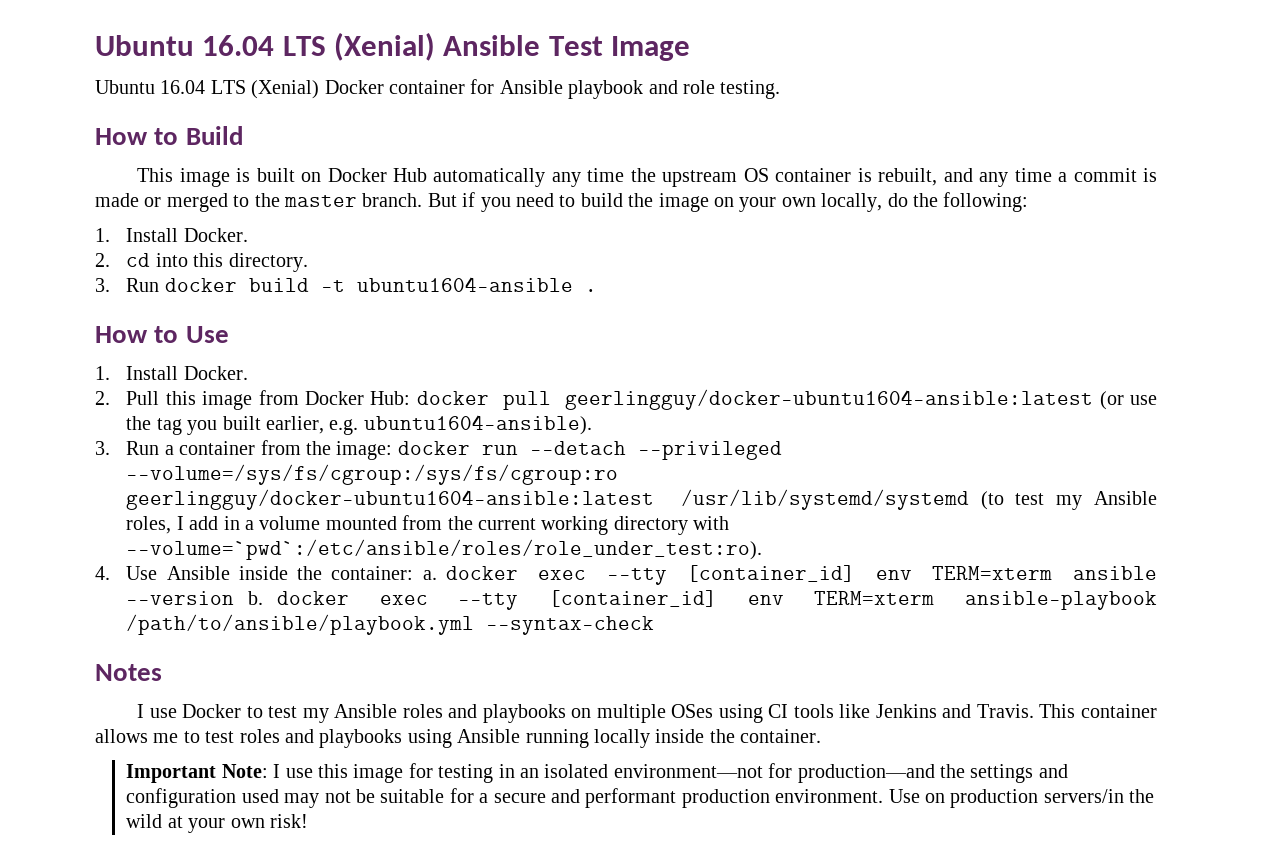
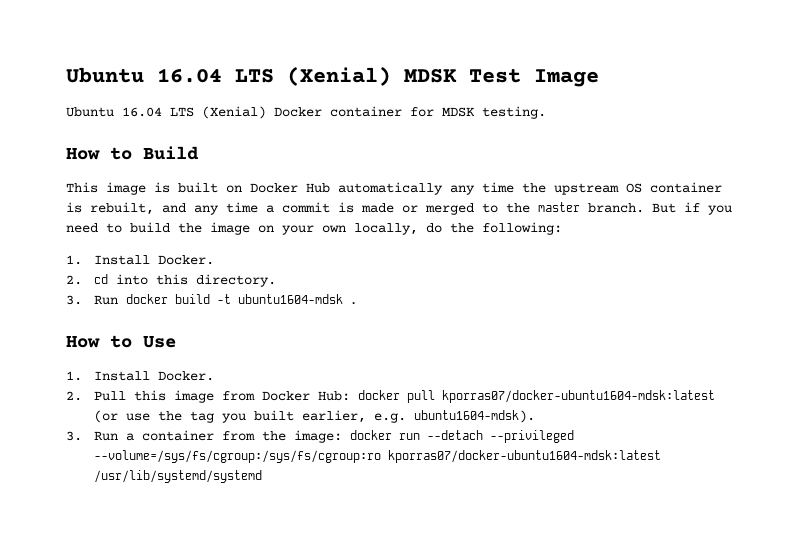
- Ubuntu 16.04 LTS (Xenial) Ansible Test Image
+ Ubuntu 16.04 LTS (Xenial) MDSK Test Image
- Ubuntu 16.04 LTS (Xenial) Docker container for Ansible playbook and role testing.
+ Ubuntu 16.04 LTS (Xenial) Docker container for MDSK testing.
- 3. Run docker build -t ubuntu1604-ansible .
+ 3. Run docker build -t ubuntu1604-mdsk .
- 2. Pull this image from Docker Hub: docker pull geerlingguy/docker-ubuntu1604-ansible:latest (or use the tag you built earlier, e.g. ubuntu1604-ansible).
+ 2. Pull this image from Docker Hub: docker pull kporras07/docker-ubuntu1604-mdsk:latest (or use the tag you built earlier, e.g. ubuntu1604-mdsk).
- 3. Run a container from the image: docker run --detach --privileged --volume=/sys/fs/cgroup:/sys/fs/cgroup:ro geerlingguy/docker-ubuntu1604-ansible:latest /usr/lib/systemd/systemd (to test my Ansible roles, I add in a volume mounted from the current working directory with --volume=`pwd`:/etc/ansible/roles/role_under_test:ro).
- 4. Use Ansible inside the container: a. docker exec --tty [container_id] env TERM=xterm ansible --version b. docker exec --tty [container_id] env TERM=xterm ansible-playbook /path/to/ansible/playbook.yml --syntax-check
- Notes
- I use Docker to test my Ansible roles and playbooks on multiple OSes using CI tools like Jenkins and Travis. This container allows me to test roles and playbooks using Ansible running locally inside the container.
- Important Note: I use this image for testing in an isolated environment—not for production—and the settings and configuration used may not be suitable for a secure and performant production environment. Use on production servers/in the wild at your own risk!
+ 3. Run a container from the image: docker run --detach --privileged --volume=/sys/fs/cgroup:/sys/fs/cgroup:ro kporras07/docker-ubuntu1604-mdsk:latest /usr/lib/systemd/systemd

